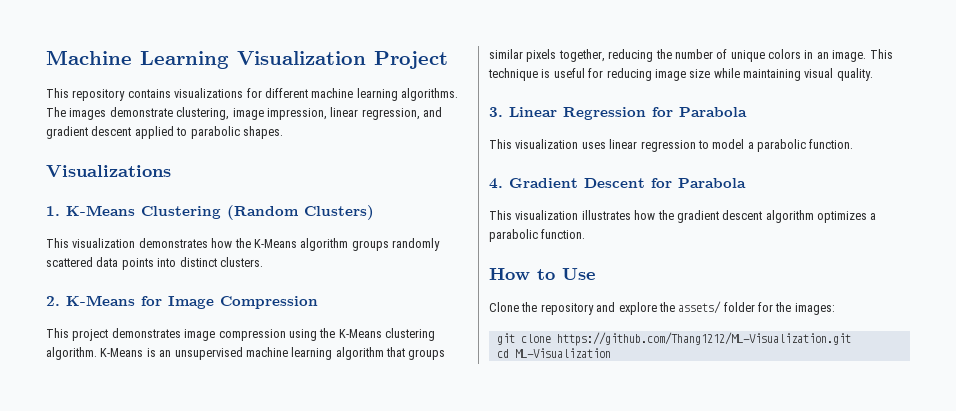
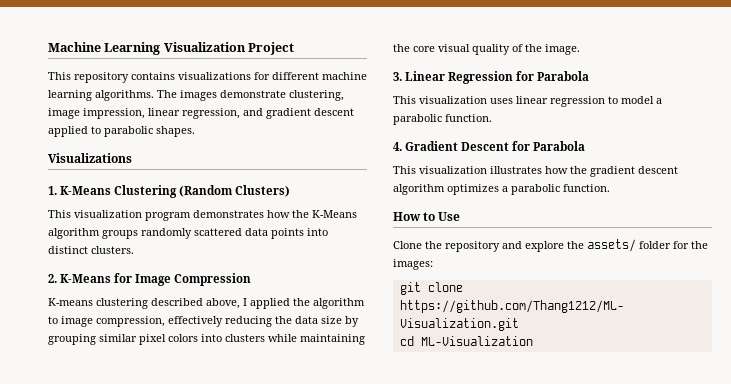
- This visualization demonstrates how the K-Means algorithm groups randomly scattered data points into distinct clusters.
+ This visualization program demonstrates how the K-Means algorithm groups randomly scattered data points into distinct clusters.
- This project demonstrates image compression using the K-Means clustering algorithm. K-Means is an unsupervised machine learning algorithm that groups similar pixels together, reducing the number of unique colors in an image. This technique is useful for reducing image size while maintaining visual quality.
+ K-means clustering described above, I applied the algorithm to image compression, effectively reducing the data size by grouping similar pixel colors into clusters while maintaining the core visual quality of the image.

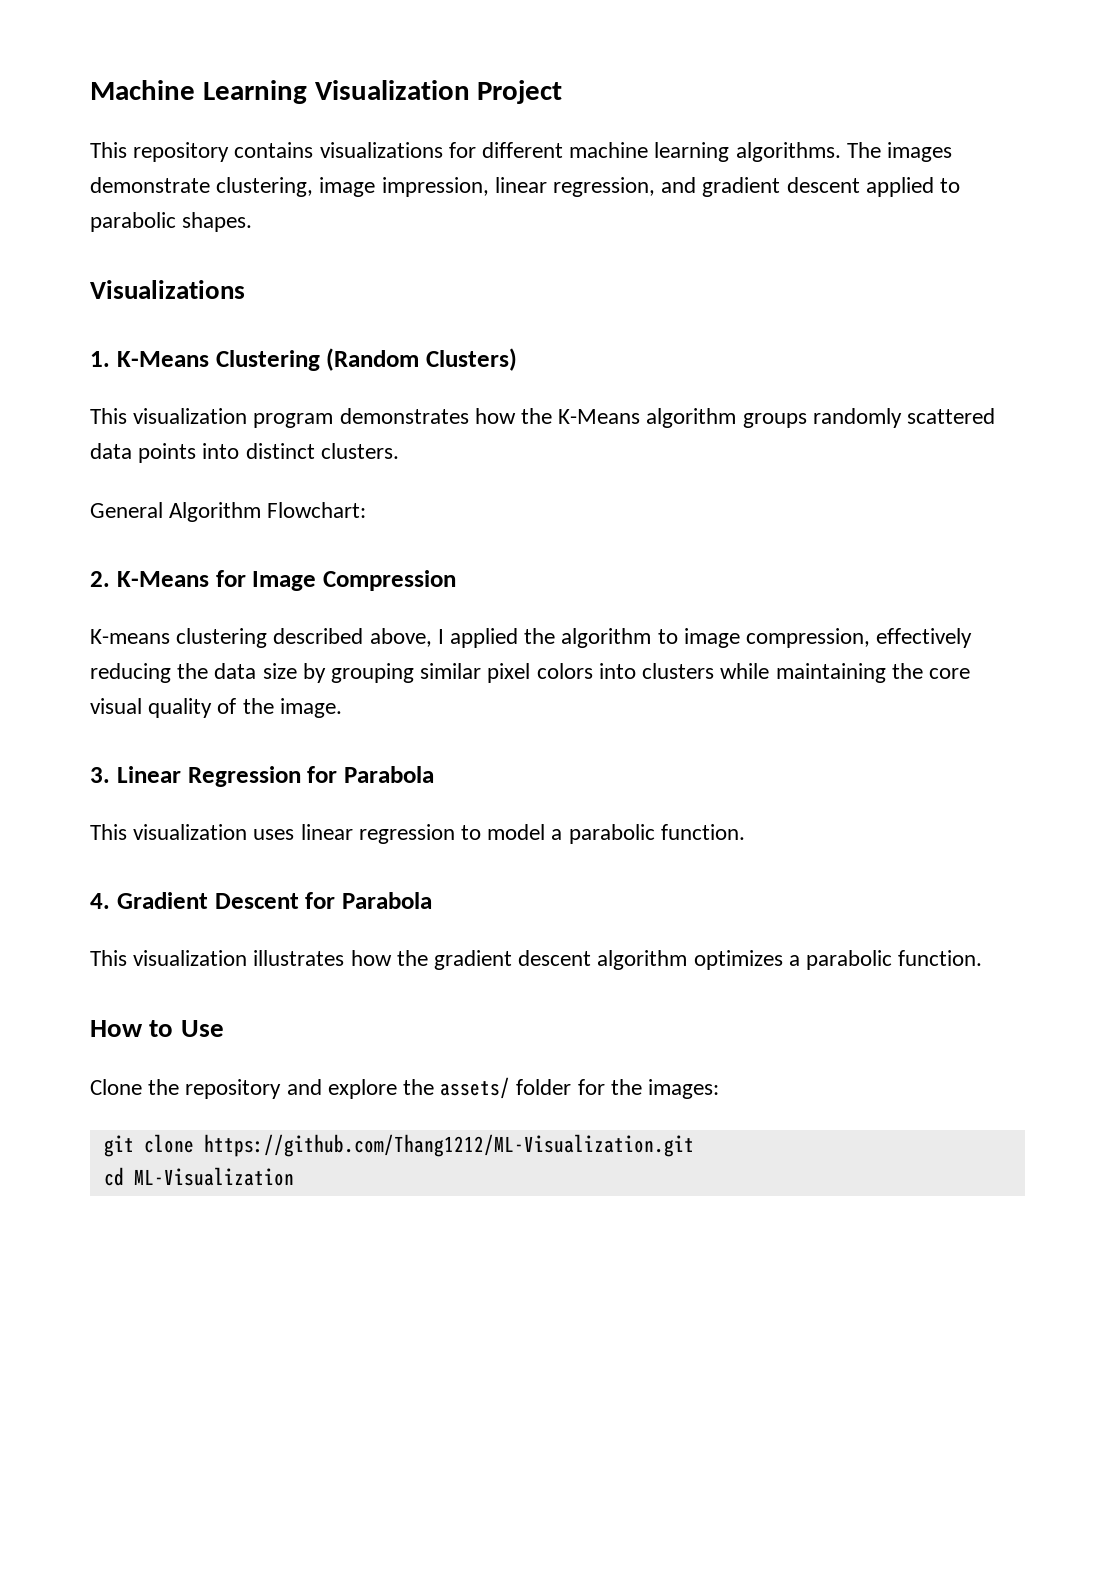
+ General Algorithm Flowchart:

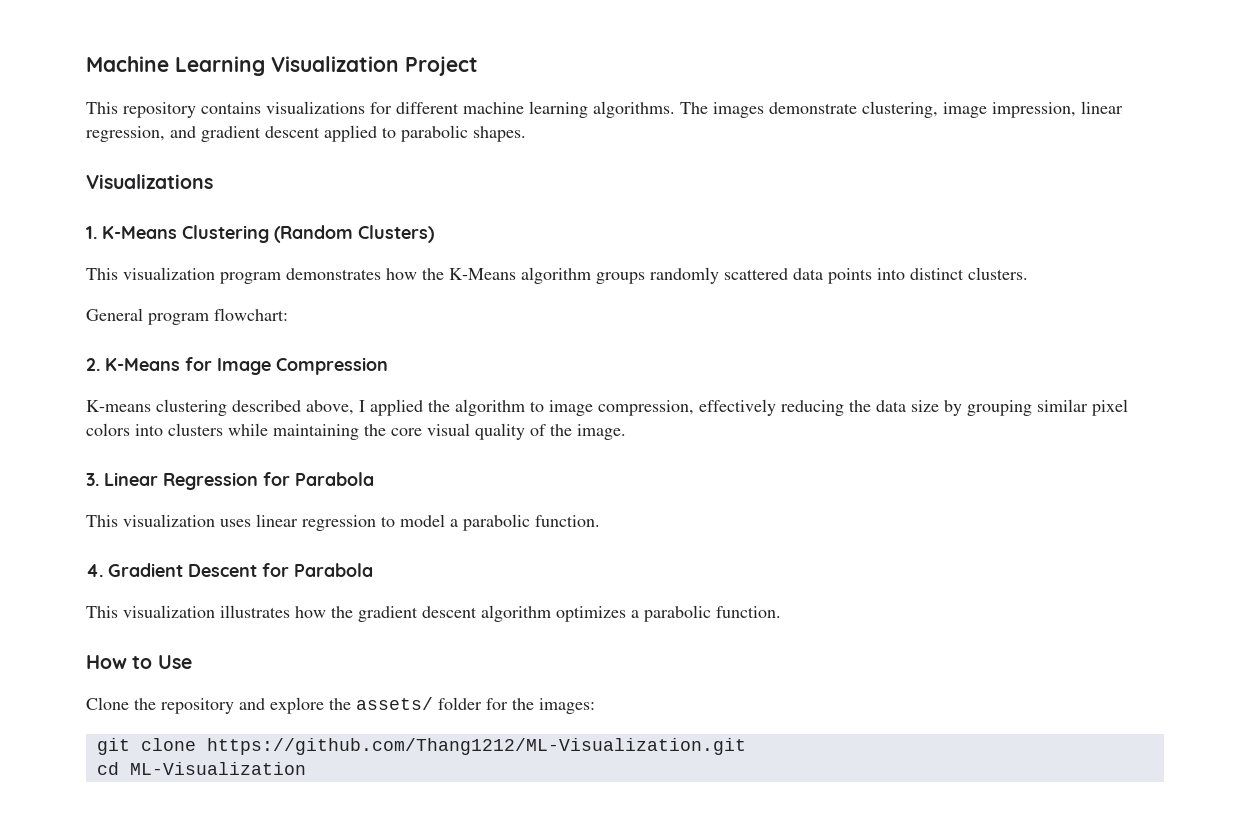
- General Algorithm Flowchart:
+ General program flowchart:

